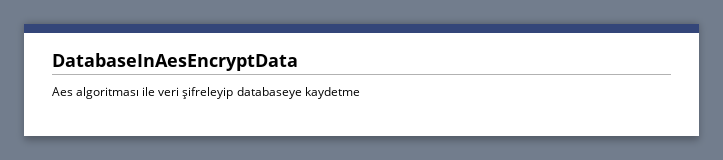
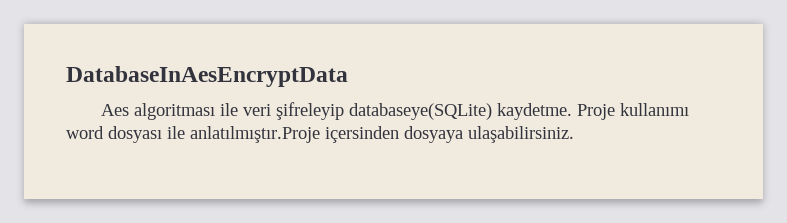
- Aes algoritması ile veri şifreleyip databaseye kaydetme
+ Aes algoritması ile veri şifreleyip databaseye(SQLite) kaydetme. Proje kullanımı word dosyası ile anlatılmıştır.Proje içersinden dosyaya ulaşabilirsiniz.

